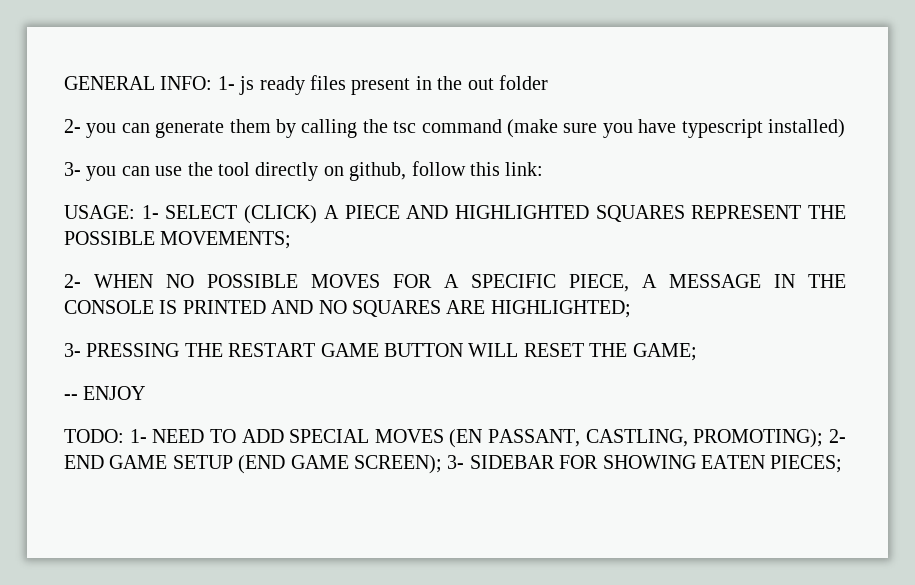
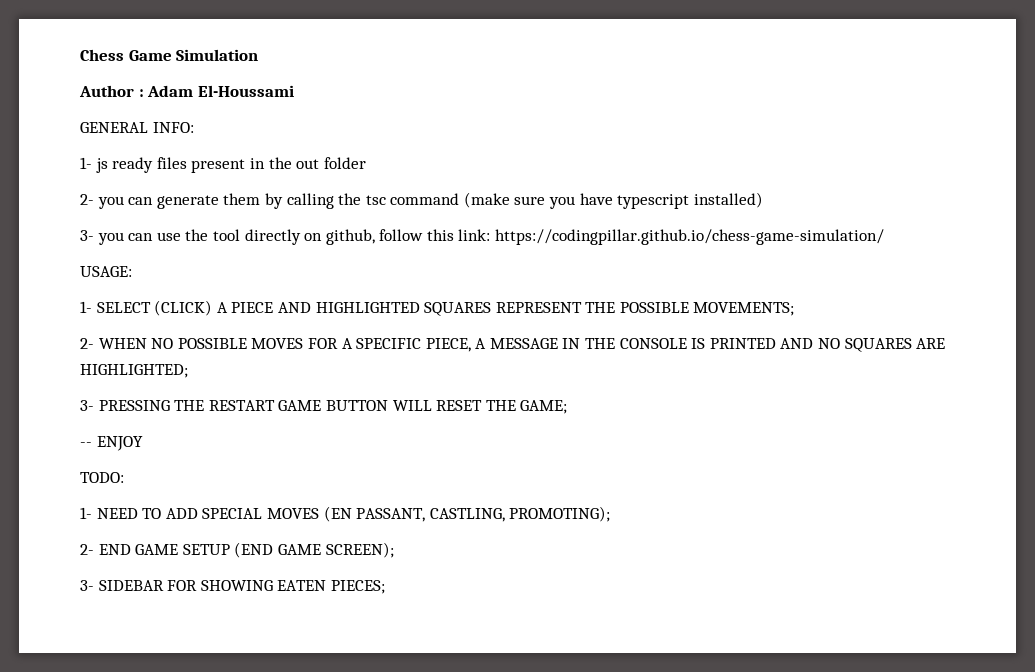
+ Chess Game Simulation
+ Author : Adam El-Houssami
- GENERAL INFO: 1- js ready files present in the out folder
+ GENERAL INFO:
+ 1- js ready files present in the out folder
- 3- you can use the tool directly on github, follow this link:
+ 3- you can use the tool directly on github, follow this link: https://codingpillar.github.io/chess-game-simulation/
- USAGE: 1- SELECT (CLICK) A PIECE AND HIGHLIGHTED SQUARES REPRESENT THE POSSIBLE MOVEMENTS;
+ USAGE:
+ 1- SELECT (CLICK) A PIECE AND HIGHLIGHTED SQUARES REPRESENT THE POSSIBLE MOVEMENTS;
- TODO: 1- NEED TO ADD SPECIAL MOVES (EN PASSANT, CASTLING, PROMOTING); 2- END GAME SETUP (END GAME SCREEN); 3- SIDEBAR FOR SHOWING EATEN PIECES;
+ TODO:
+ 1- NEED TO ADD SPECIAL MOVES (EN PASSANT, CASTLING, PROMOTING);
+ 2- END GAME SETUP (END GAME SCREEN);
+ 3- SIDEBAR FOR SHOWING EATEN PIECES;

